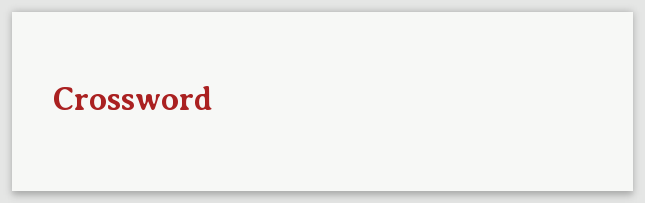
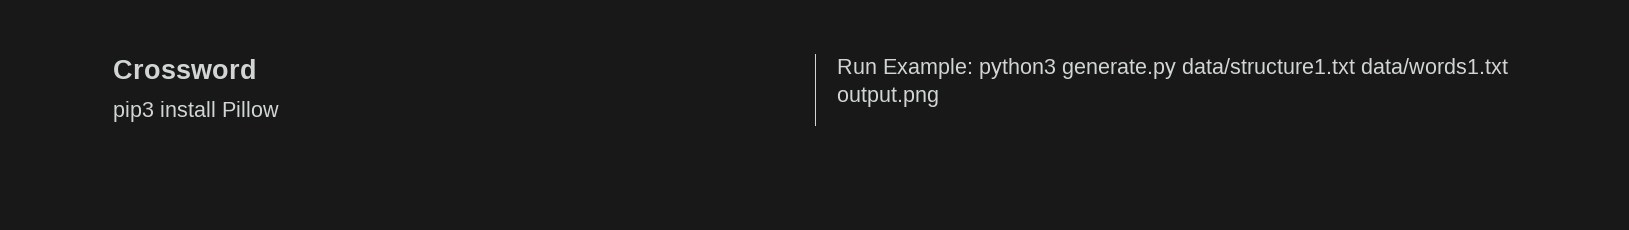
+ pip3 install Pillow
+ Run Example: python3 generate.py data/structure1.txt data/words1.txt output.png

